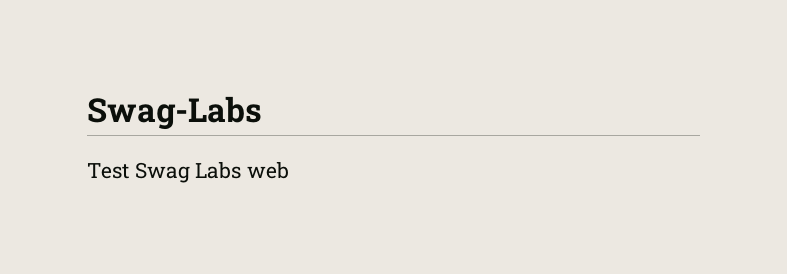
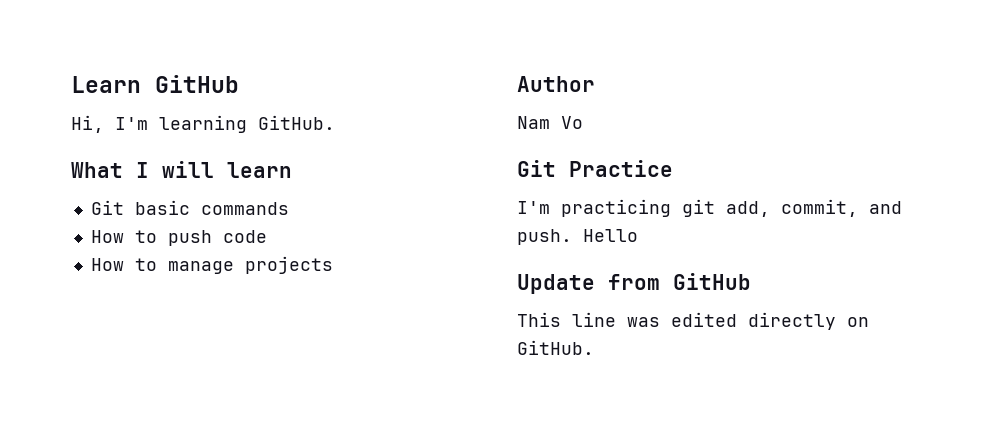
- Swag-Labs
- Test Swag Labs web
+ Learn GitHub
+ Hi, I'm learning GitHub.
+ What I will learn
+ Git basic commands
+ How to push code
+ How to manage projects
+ Author
+ Nam Vo
+ Git Practice
+ I'm practicing git add, commit, and push. Hello
+ Update from GitHub
+ This line was edited directly on GitHub.

